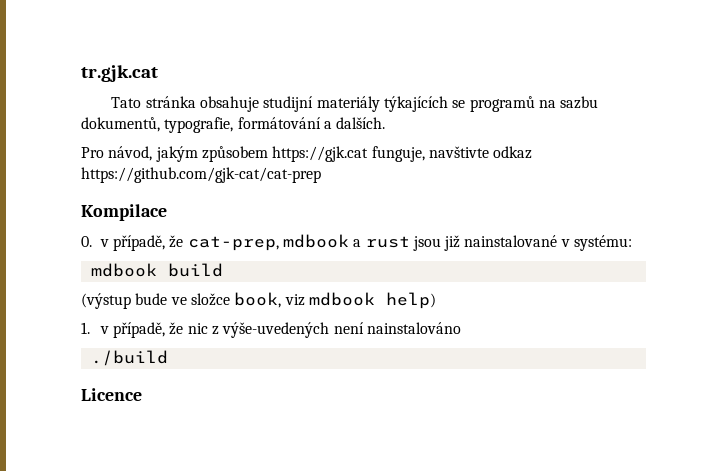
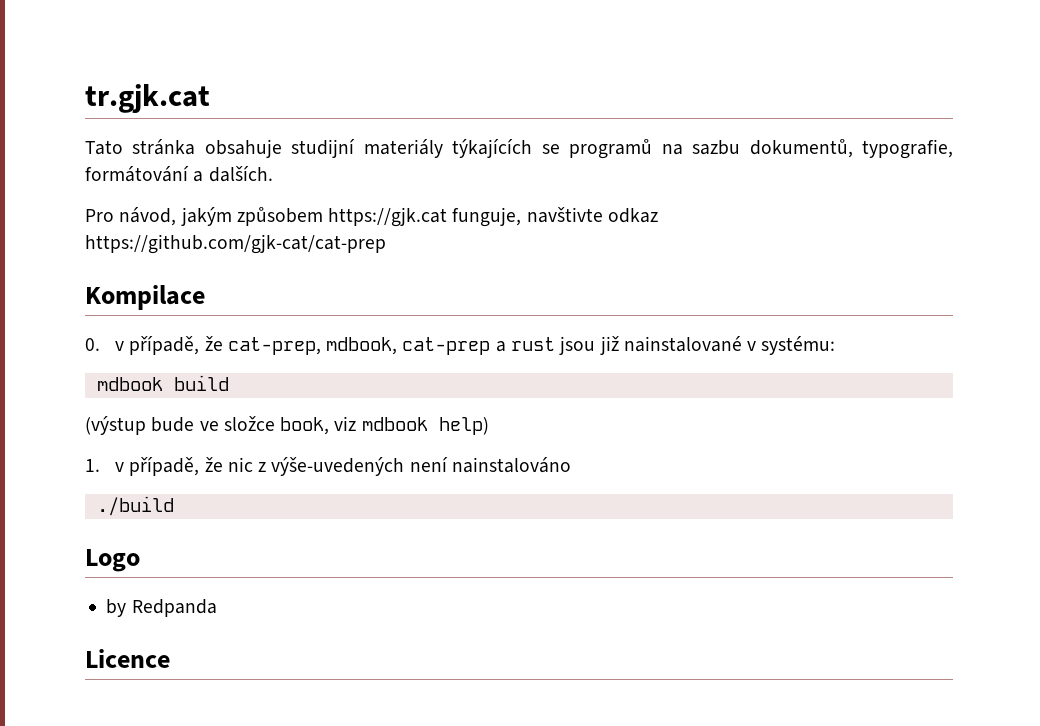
- 0. v případě, že cat-prep, mdbook a rust jsou již nainstalované v systému:
+ 0. v případě, že cat-prep, mdbook, cat-prep a rust jsou již nainstalované v systému:
+ Logo
+ by Redpanda

